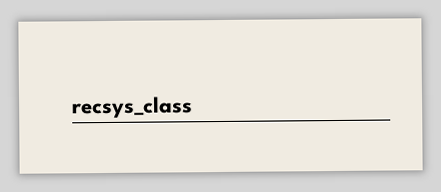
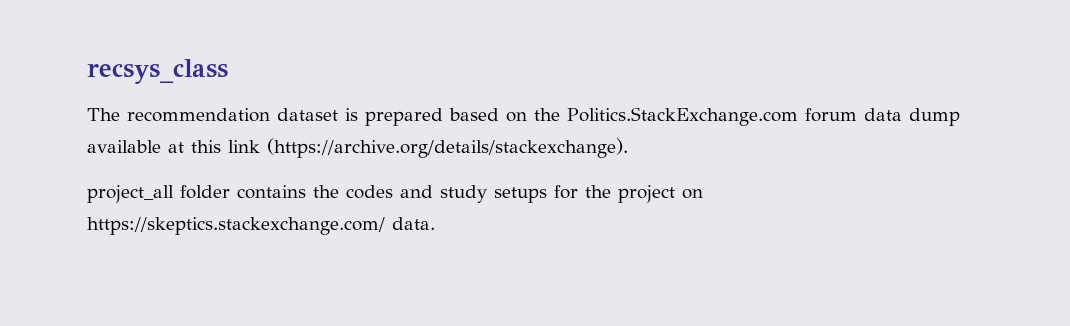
+ The recommendation dataset is prepared based on the Politics.StackExchange.com forum data dump available at this link (https://archive.org/details/stackexchange).
+ project_all folder contains the codes and study setups for the project on https://skeptics.stackexchange.com/ data.

